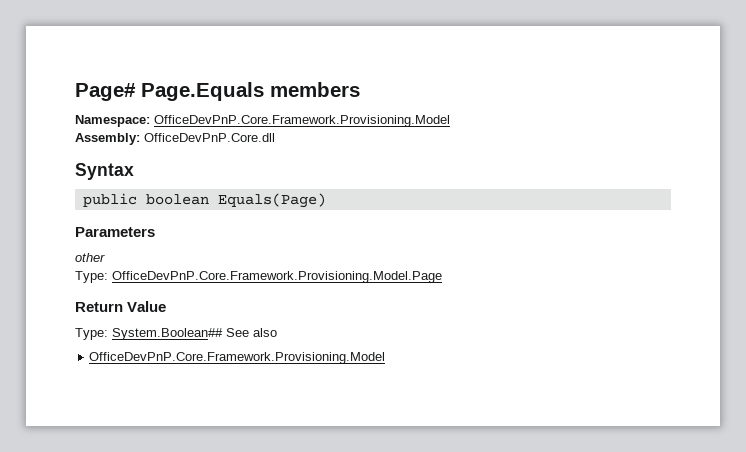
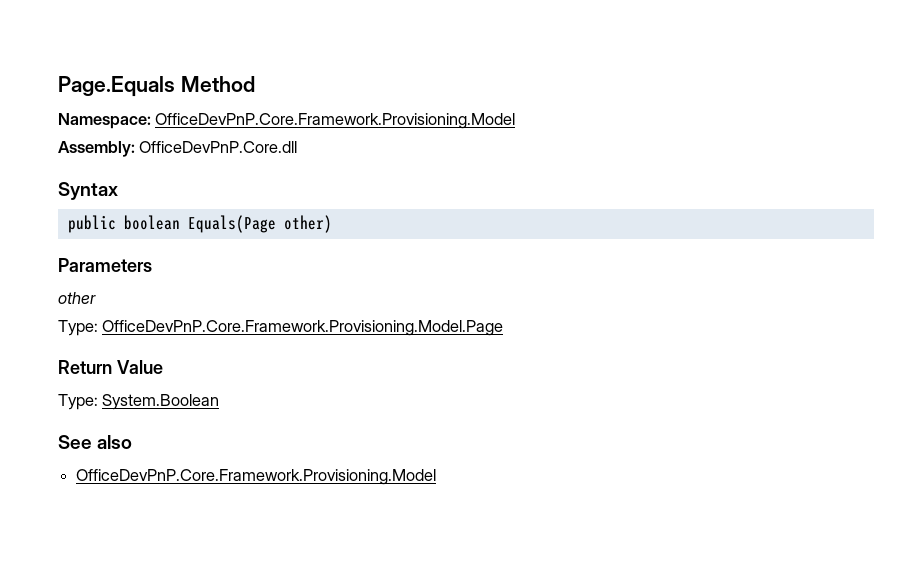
- Page# Page.Equals members
+ Page.Equals Method
- public boolean Equals(Page)
+ public boolean Equals(Page other)
- Type: System.Boolean## See also
+ Type: System.Boolean
+ See also

